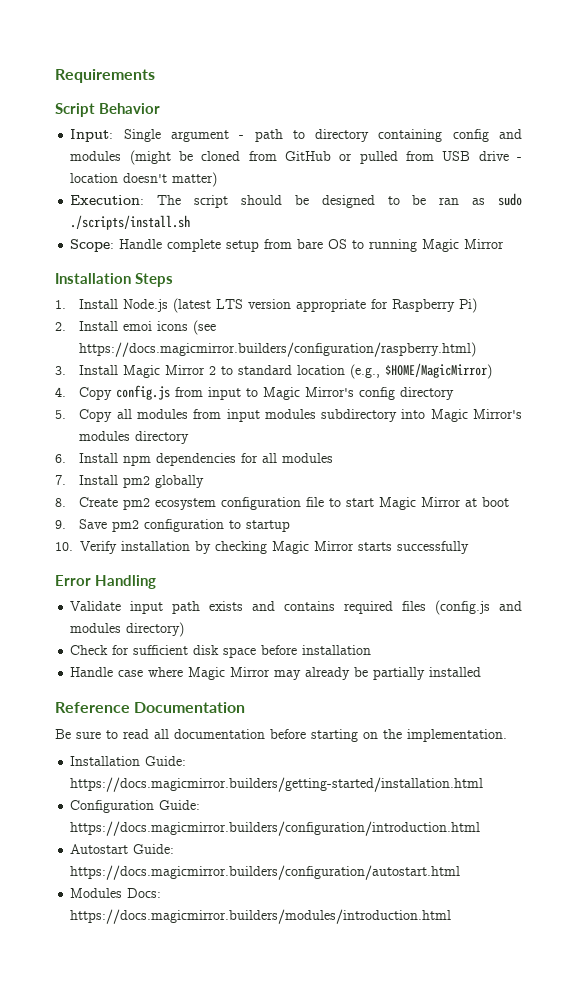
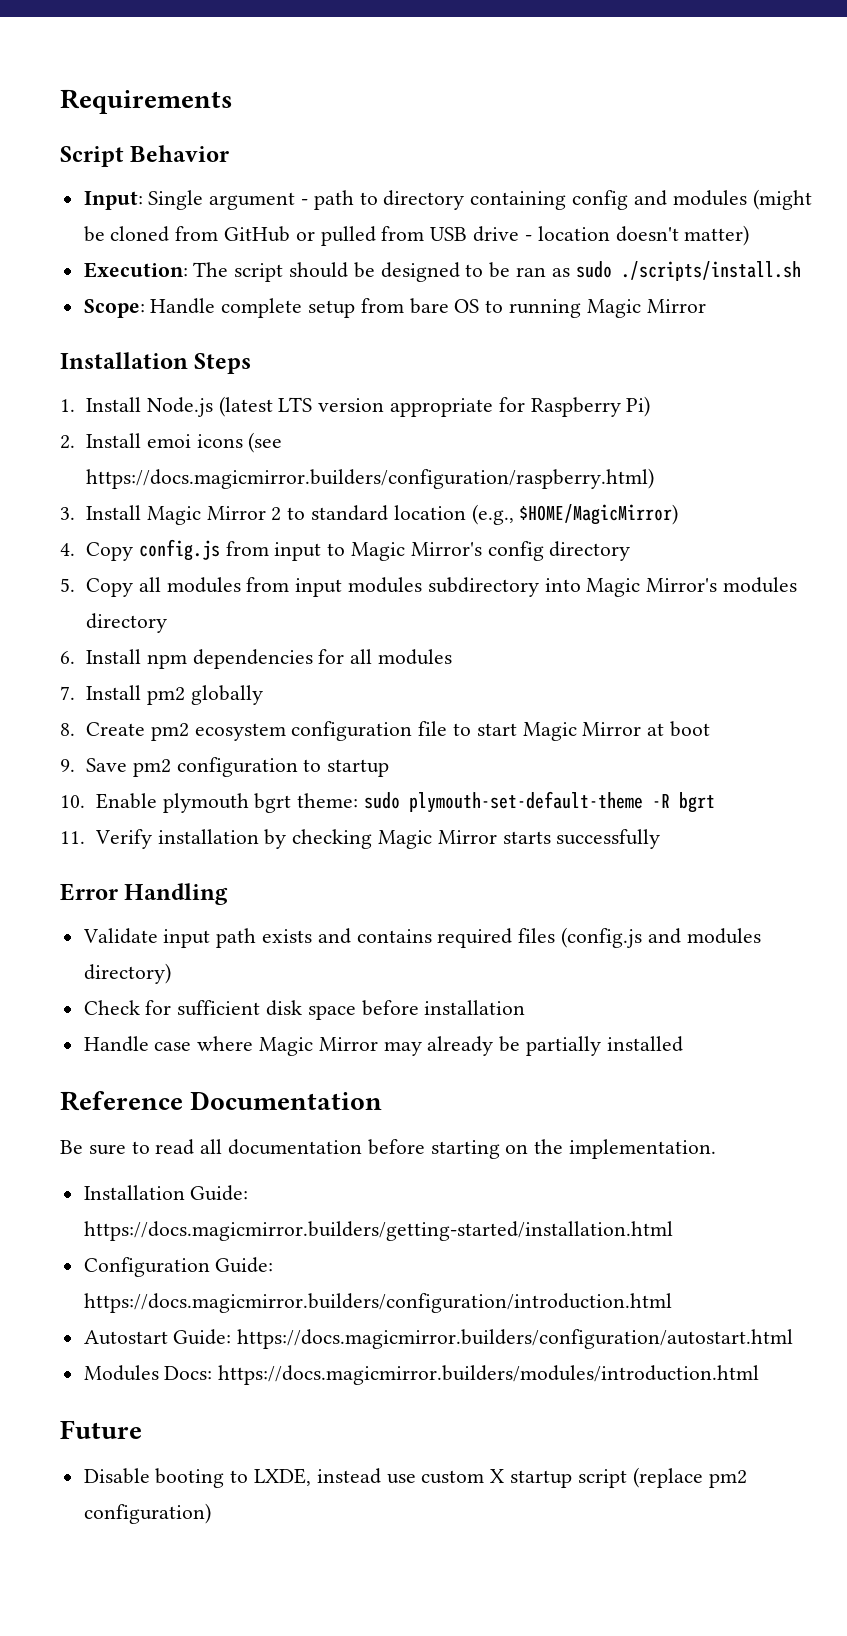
- 10. Verify installation by checking Magic Mirror starts successfully
+ 10. Enable plymouth bgrt theme: sudo plymouth-set-default-theme -R bgrt
+ 11. Verify installation by checking Magic Mirror starts successfully
+ Future
+ Disable booting to LXDE, instead use custom X startup script (replace pm2 configuration)

